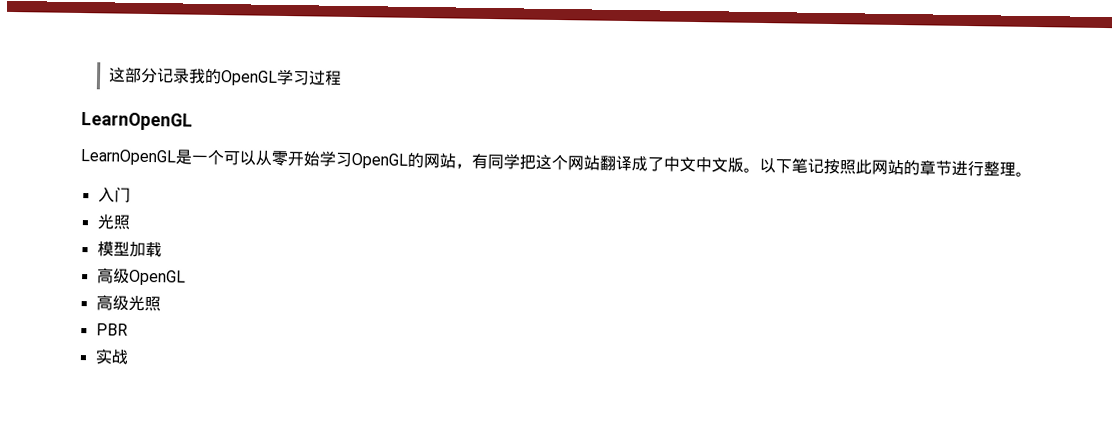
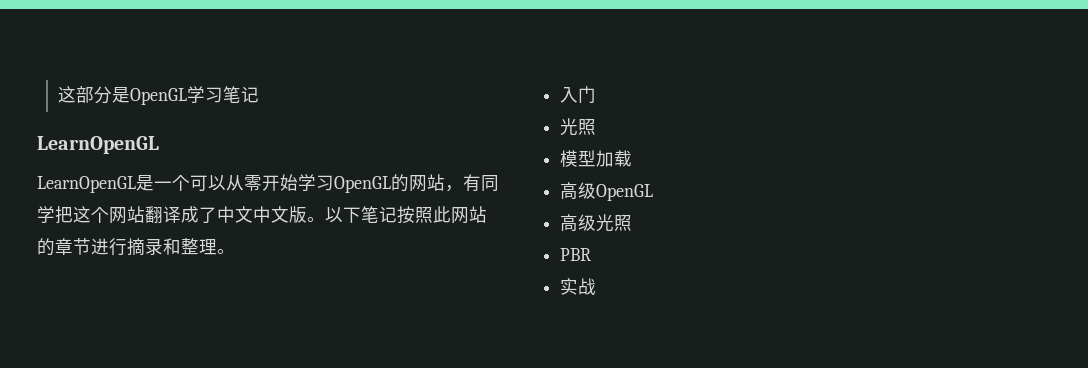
- 这部分记录我的OpenGL学习过程
+ 这部分是OpenGL学习笔记
- 以下笔记按照此网站的章节进行整理。
+ 以下笔记按照此网站的章节进行摘录和整理。

